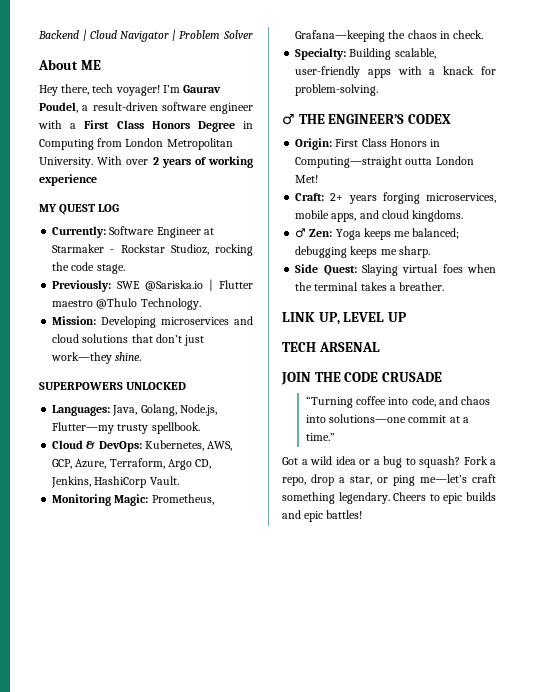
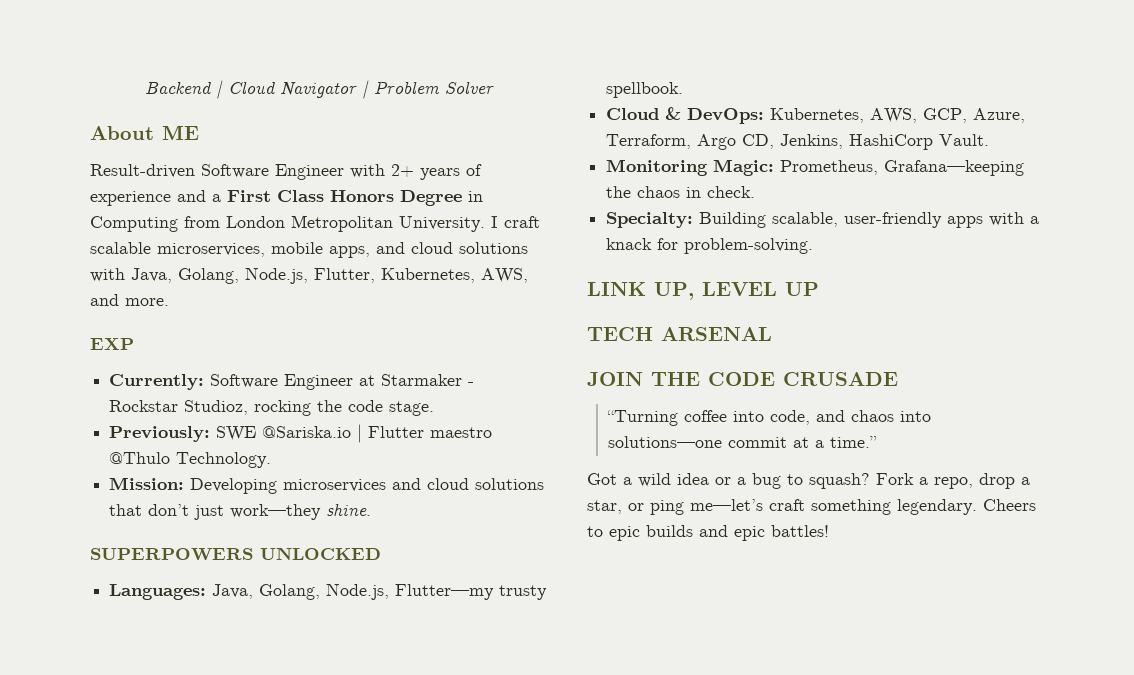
- Hey there, tech voyager! I’m Gaurav Poudel, a result-driven software engineer with a First Class Honors Degree in Computing from London Metropolitan University.
+ Result-driven Software Engineer with 2+ years of experience and a First Class Honors Degree in Computing from London Metropolitan University.
- With over 2 years of working experience
- MY QUEST LOG
+ I craft scalable microservices, mobile apps, and cloud solutions with Java, Golang, Node.js, Flutter, Kubernetes, AWS, and more.
+ EXP
- ♂ THE ENGINEER’S CODEX
- Origin: First Class Honors in Computing—straight outta London Met!
- Craft: 2+ years forging microservices, mobile apps, and cloud kingdoms.
- ♂ Zen: Yoga keeps me balanced; debugging keeps me sharp.
- Side Quest: Slaying virtual foes when the terminal takes a breather.

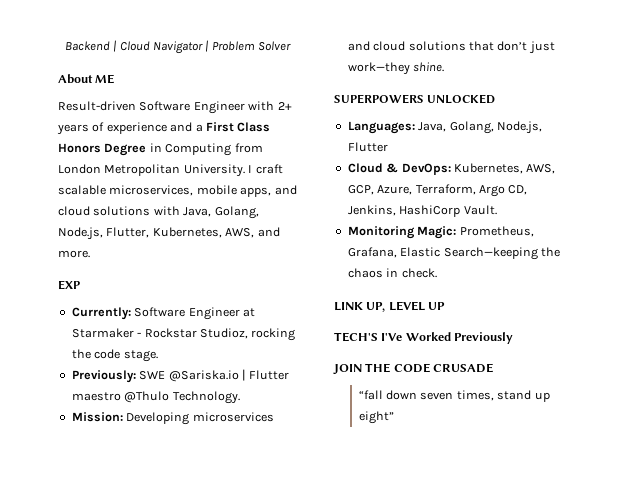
- Languages: Java, Golang, Node.js, Flutter—my trusty spellbook.
+ Languages: Java, Golang, Node.js, Flutter
- Monitoring Magic: Prometheus, Grafana—keeping the chaos in check.
+ Monitoring Magic: Prometheus, Grafana, Elastic Search—keeping the chaos in check.
- Specialty: Building scalable, user-friendly apps with a knack for problem-solving.
- TECH ARSENAL
+ TECH'S I'Ve Worked Previously
- “Turning coffee into code, and chaos into solutions—one commit at a time.”
- Got a wild idea or a bug to squash? Fork a repo, drop a star, or ping me—let’s craft something legendary. Cheers to epic builds and epic battles!
+ “fall down seven times, stand up eight”

